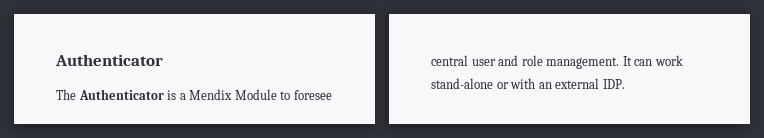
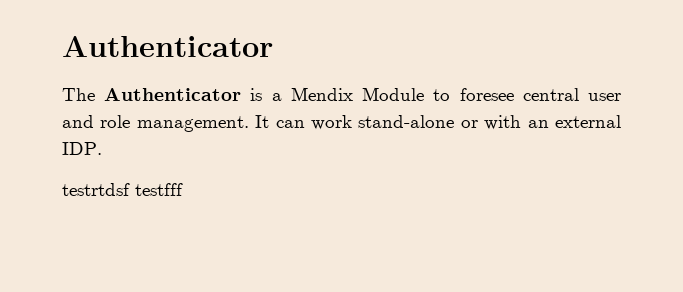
+ testrtdsf testfff

